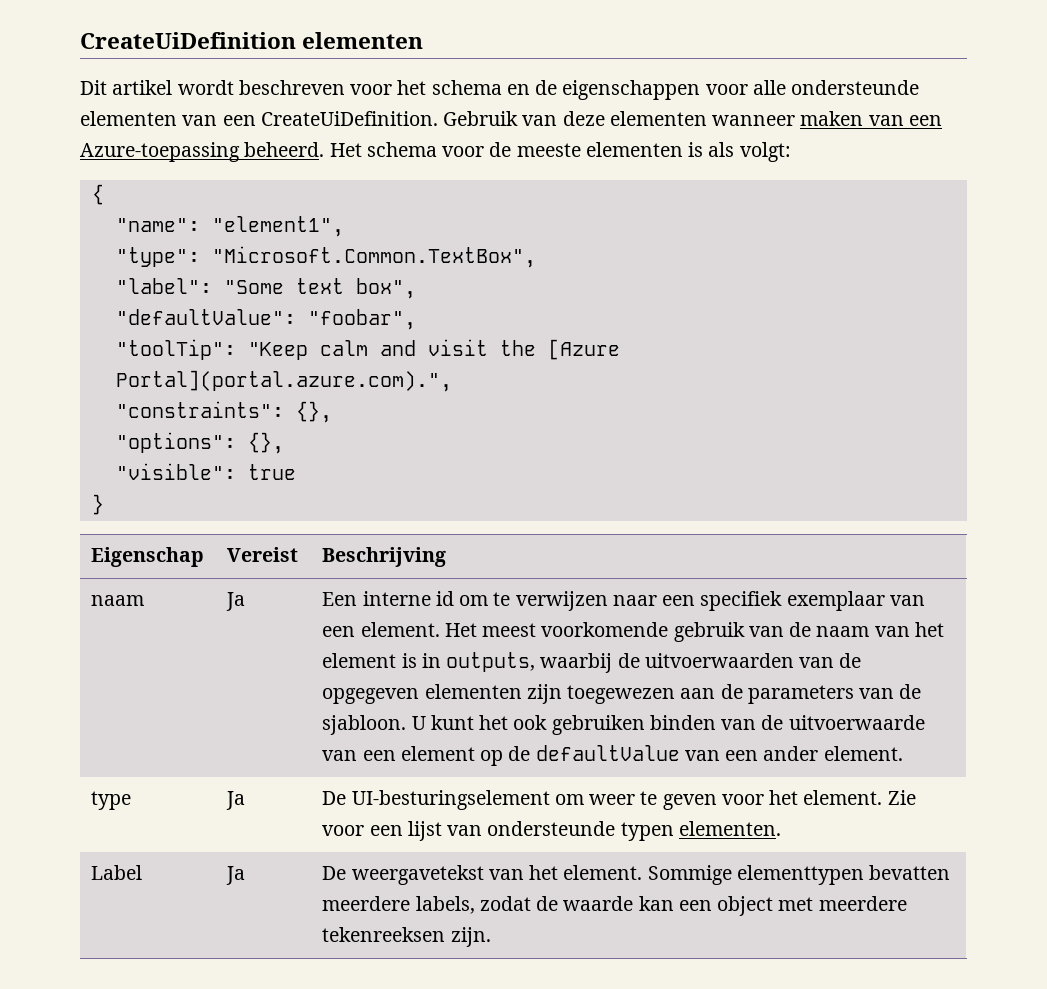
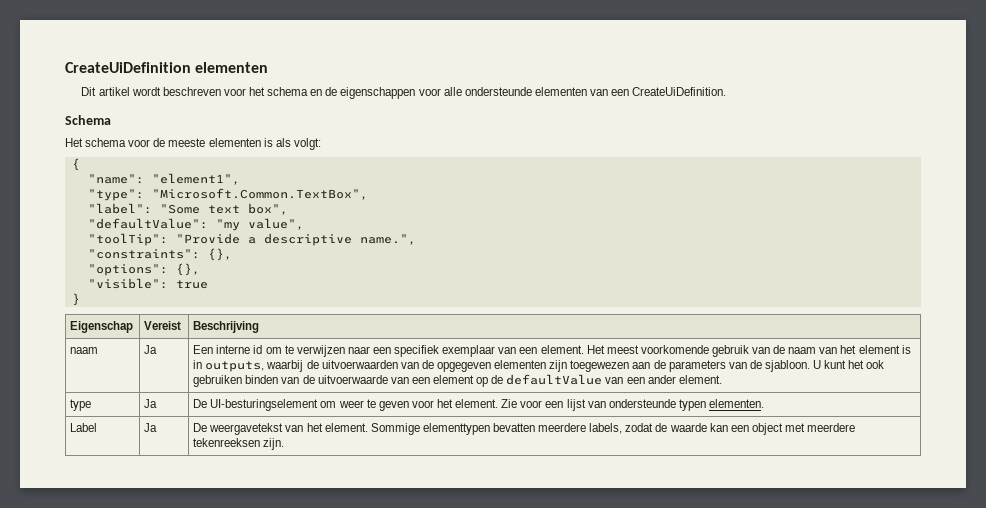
- Dit artikel wordt beschreven voor het schema en de eigenschappen voor alle ondersteunde elementen van een CreateUiDefinition. Gebruik van deze elementen wanneer maken van een Azure-toepassing beheerd. Het schema voor de meeste elementen is als volgt:
+ Dit artikel wordt beschreven voor het schema en de eigenschappen voor alle ondersteunde elementen van een CreateUiDefinition.
+ Schema
+ Het schema voor de meeste elementen is als volgt:
- "defaultValue": "foobar",
+ "defaultValue": "my value",
- "toolTip": "Keep calm and visit the [Azure Portal](portal.azure.com).",
+ "toolTip": "Provide a descriptive name.",

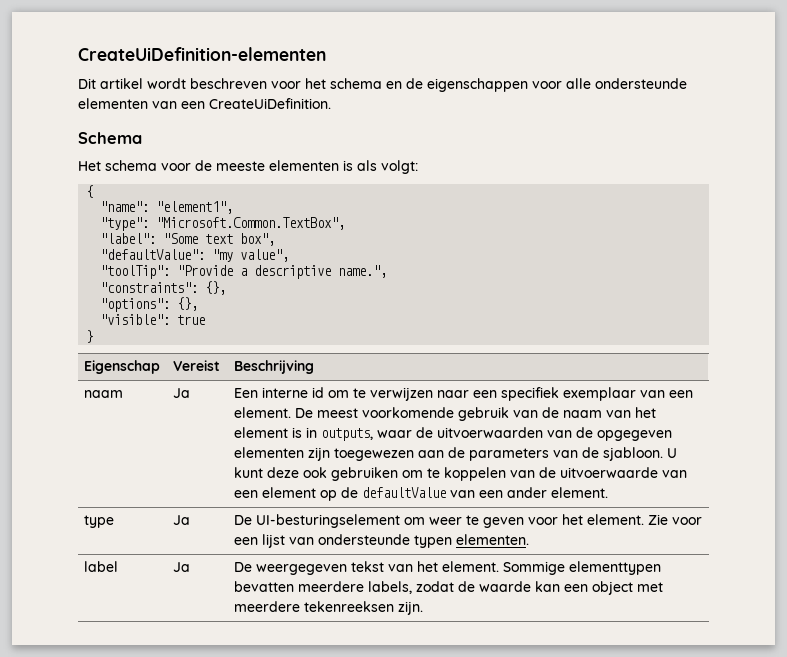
- CreateUiDefinition elementen
+ CreateUiDefinition-elementen
- Het meest voorkomende gebruik van de naam van het element is in outputs, waarbij de uitvoerwaarden van de opgegeven elementen zijn toegewezen aan de parameters van de sjabloon.
+ De meest voorkomende gebruik van de naam van het element is in outputs, waar de uitvoerwaarden van de opgegeven elementen zijn toegewezen aan de parameters van de sjabloon.
- U kunt het ook gebruiken binden van de uitvoerwaarde van een element op de defaultValue van een ander element.
+ U kunt deze ook gebruiken om te koppelen van de uitvoerwaarde van een element op de defaultValue van een ander element.
- Label | Ja | De weergavetekst van het element. Sommige elementtypen bevatten meerdere labels, zodat de waarde kan een object met meerdere tekenreeksen zijn.
+ label | Ja | De weergegeven tekst van het element. Sommige elementtypen bevatten meerdere labels, zodat de waarde kan een object met meerdere tekenreeksen zijn.

